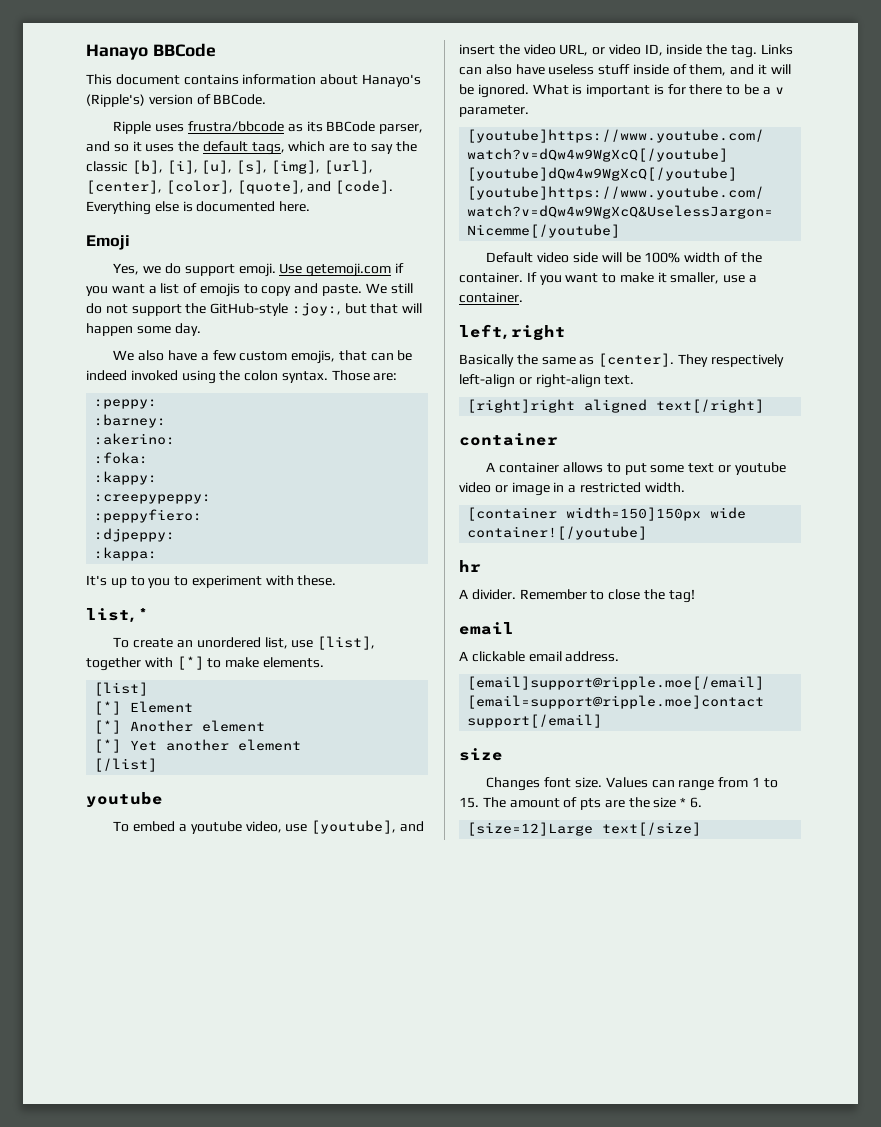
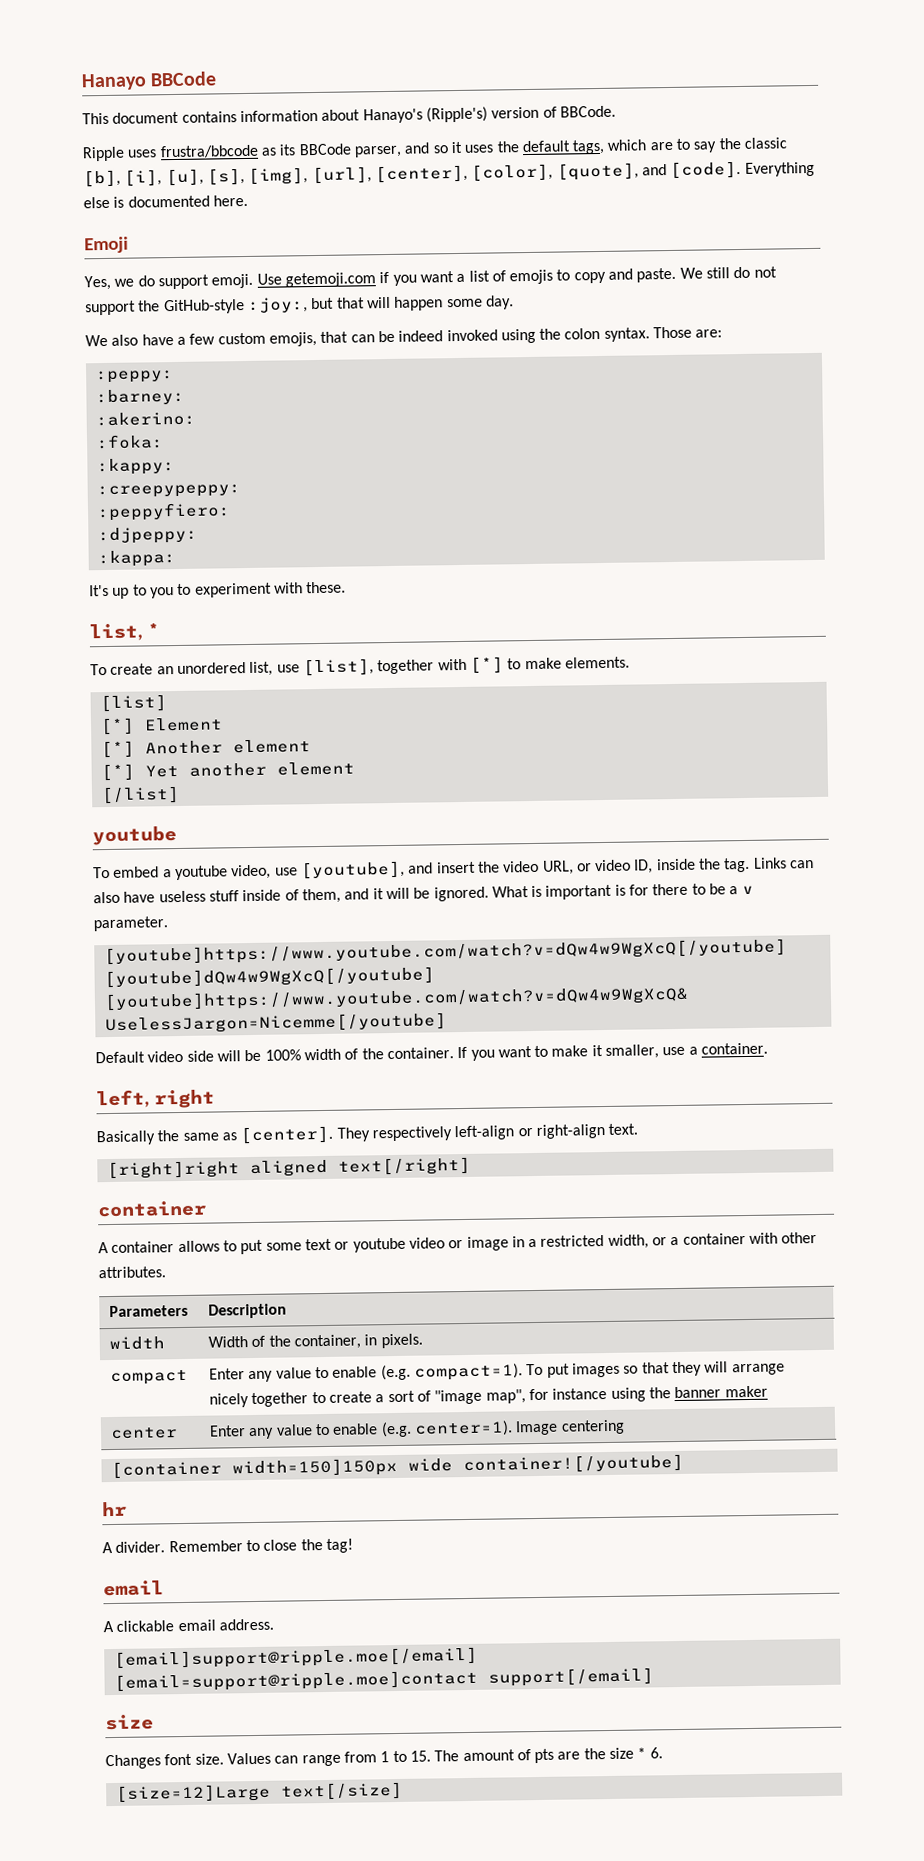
- A container allows to put some text or youtube video or image in a restricted width.
+ A container allows to put some text or youtube video or image in a restricted width, or a container with other attributes.
+ Parameters | Description
+ width | Width of the container, in pixels.
+ compact | Enter any value to enable (e.g. compact=1). To put images so that they will arrange nicely together to create a sort of "image map", for instance using the banner maker
+ center | Enter any value to enable (e.g. center=1). Image centering

